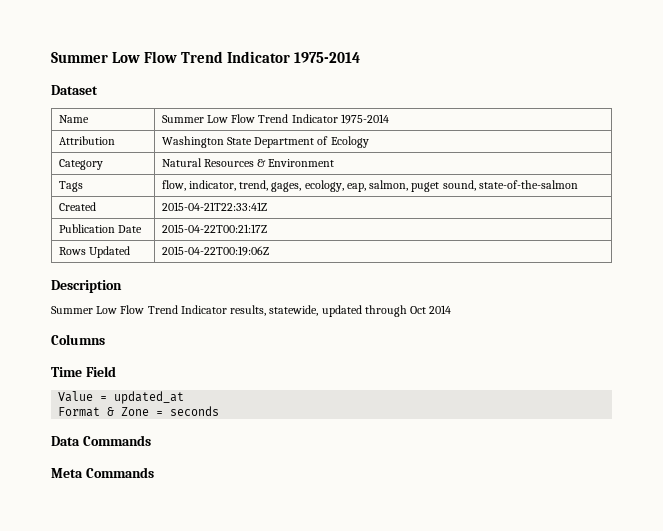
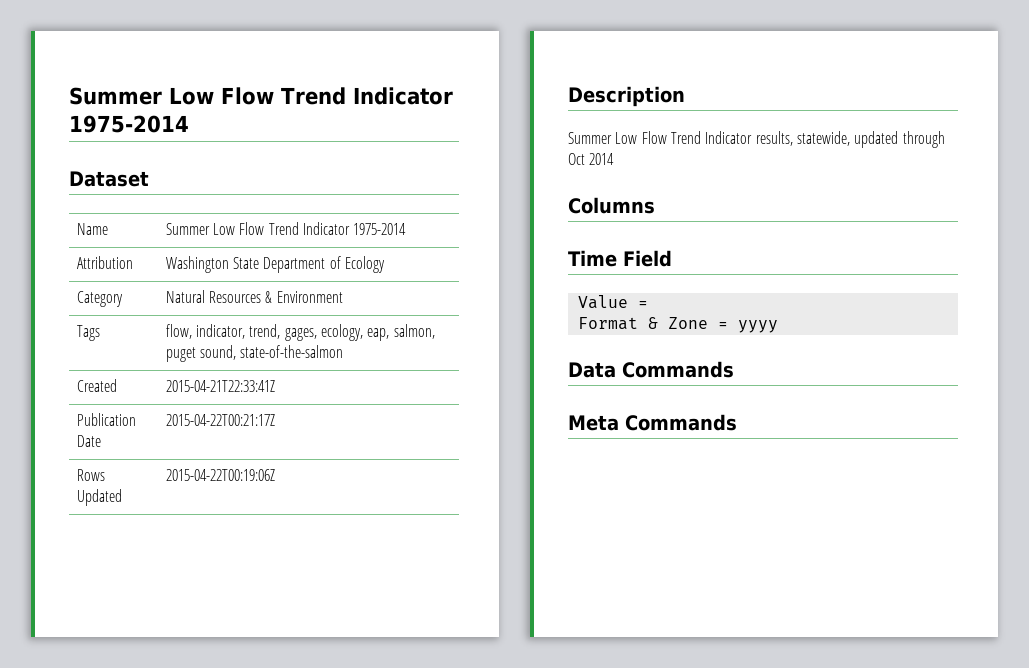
- Value = updated_at
+ Value =
- Format & Zone = seconds
+ Format & Zone = yyyy

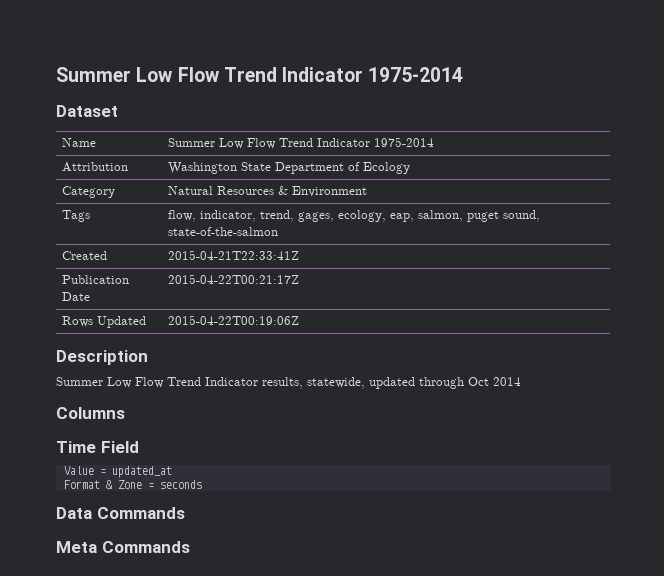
- Value =
+ Value = updated_at
- Format & Zone = yyyy
+ Format & Zone = seconds

